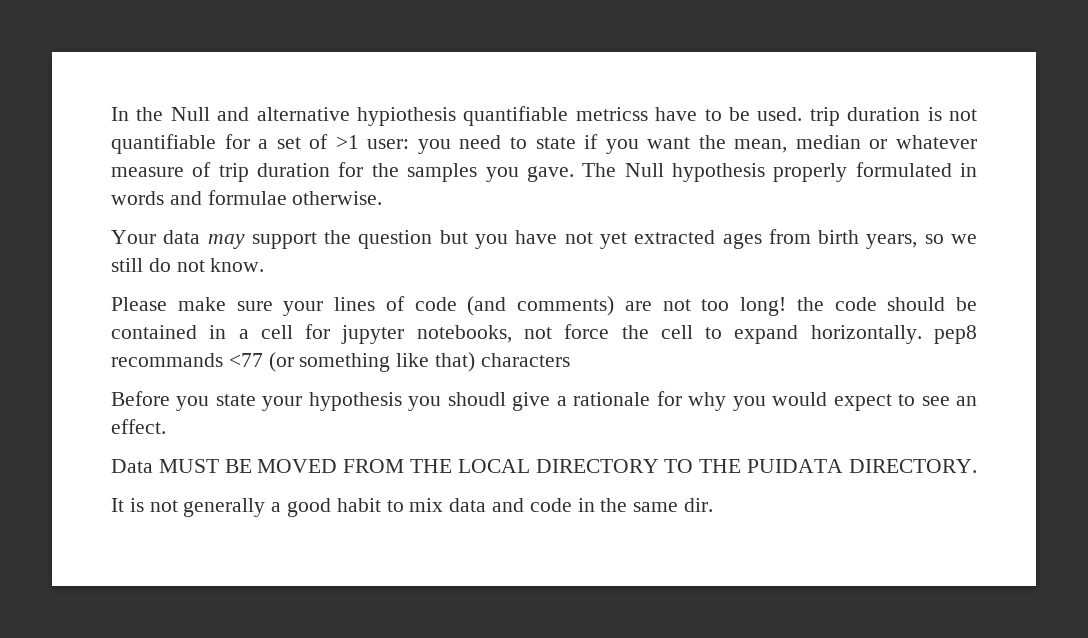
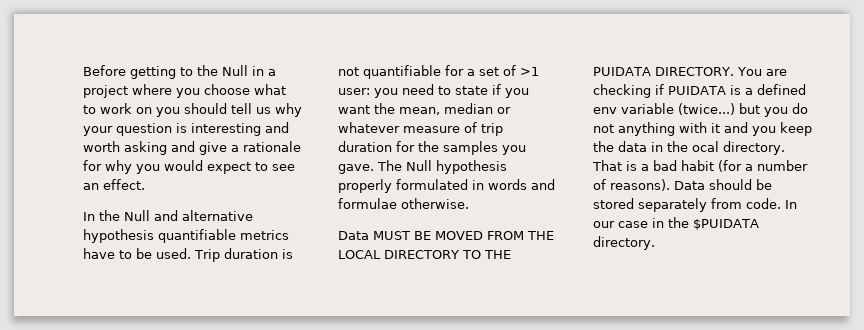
+ Before getting to the Null in a project where you choose what to work on you should tell us why your question is interesting and worth asking and give a rationale for why you would expect to see an effect.
- In the Null and alternative hypiothesis quantifiable metricss have to be used. trip duration is not quantifiable for a set of >1 user: you need to state if you want the mean, median or whatever measure of trip duration for the samples you gave.
+ In the Null and alternative hypothesis quantifiable metrics have to be used. Trip duration is not quantifiable for a set of >1 user: you need to state if you want the mean, median or whatever measure of trip duration for the samples you gave.
- Your data may support the question but you have not yet extracted ages from birth years, so we still do not know.
- Please make sure your lines of code (and comments) are not too long! the code should be contained in a cell for jupyter notebooks, not force the cell to expand horizontally. pep8 recommands <77 (or something like that) characters
- Before you state your hypothesis you shoudl give a rationale for why you would expect to see an effect.
- Data MUST BE MOVED FROM THE LOCAL DIRECTORY TO THE PUIDATA DIRECTORY.
- It is not generally a good habit to mix data and code in the same dir.
+ Data MUST BE MOVED FROM THE LOCAL DIRECTORY TO THE PUIDATA DIRECTORY. You are checking if PUIDATA is a defined env variable (twice...) but you do not anything with it and you keep the data in the ocal directory. That is a bad habit (for a number of reasons). Data should be stored separately from code. In our case in the $PUIDATA directory.

